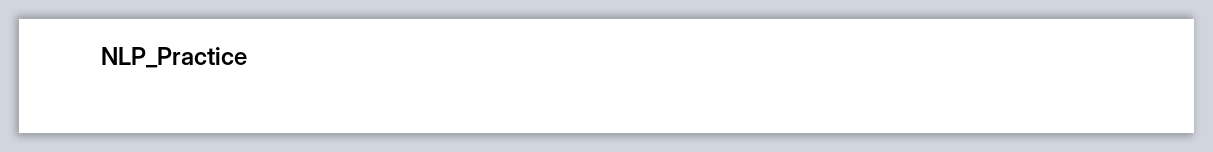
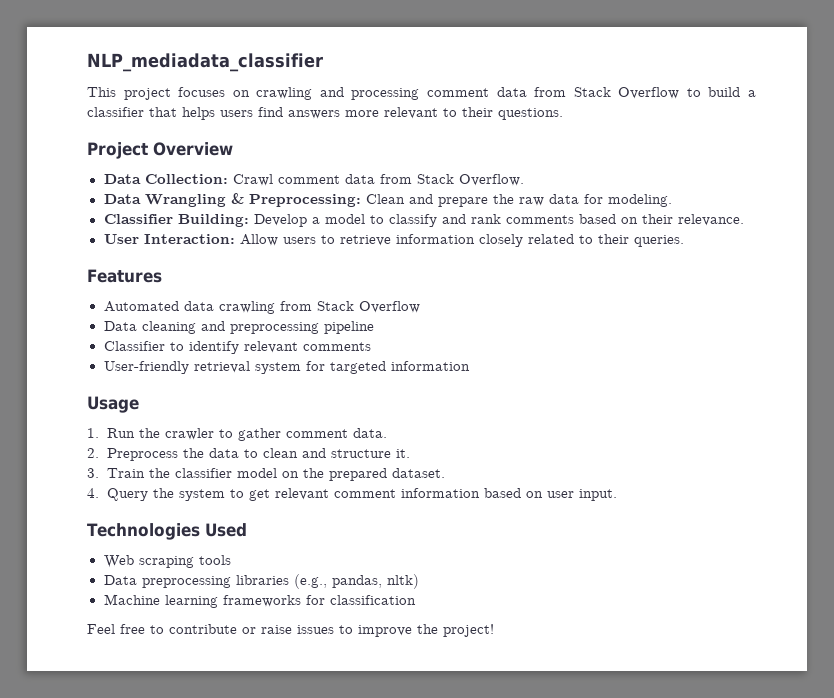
- NLP_Practice
+ NLP_mediadata_classifier
+ This project focuses on crawling and processing comment data from Stack Overflow to build a classifier that helps users find answers more relevant to their questions.
+ Project Overview
+ Data Collection: Crawl comment data from Stack Overflow.
+ Data Wrangling & Preprocessing: Clean and prepare the raw data for modeling.
+ Classifier Building: Develop a model to classify and rank comments based on their relevance.
+ User Interaction: Allow users to retrieve information closely related to their queries.
+ Features
+ Automated data crawling from Stack Overflow
+ Data cleaning and preprocessing pipeline
+ Classifier to identify relevant comments
+ User-friendly retrieval system for targeted information
+ Usage
+ 1. Run the crawler to gather comment data.
+ 2. Preprocess the data to clean and structure it.
+ 3. Train the classifier model on the prepared dataset.
+ 4. Query the system to get relevant comment information based on user input.
+ Technologies Used
+ Web scraping tools
+ Data preprocessing libraries (e.g., pandas, nltk)
+ Machine learning frameworks for classification
+ Feel free to contribute or raise issues to improve the project!

